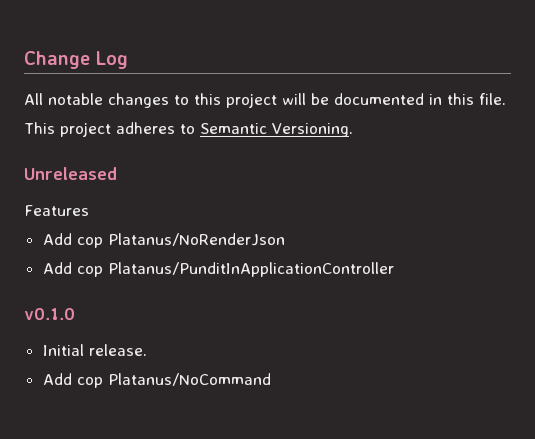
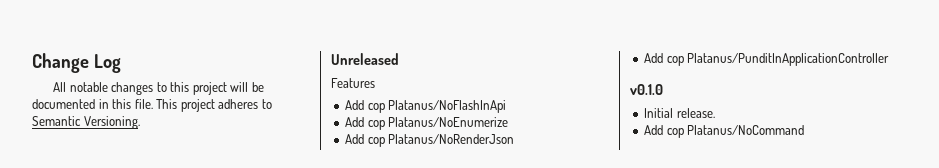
+ Add cop Platanus/NoFlashInApi
+ Add cop Platanus/NoEnumerize

